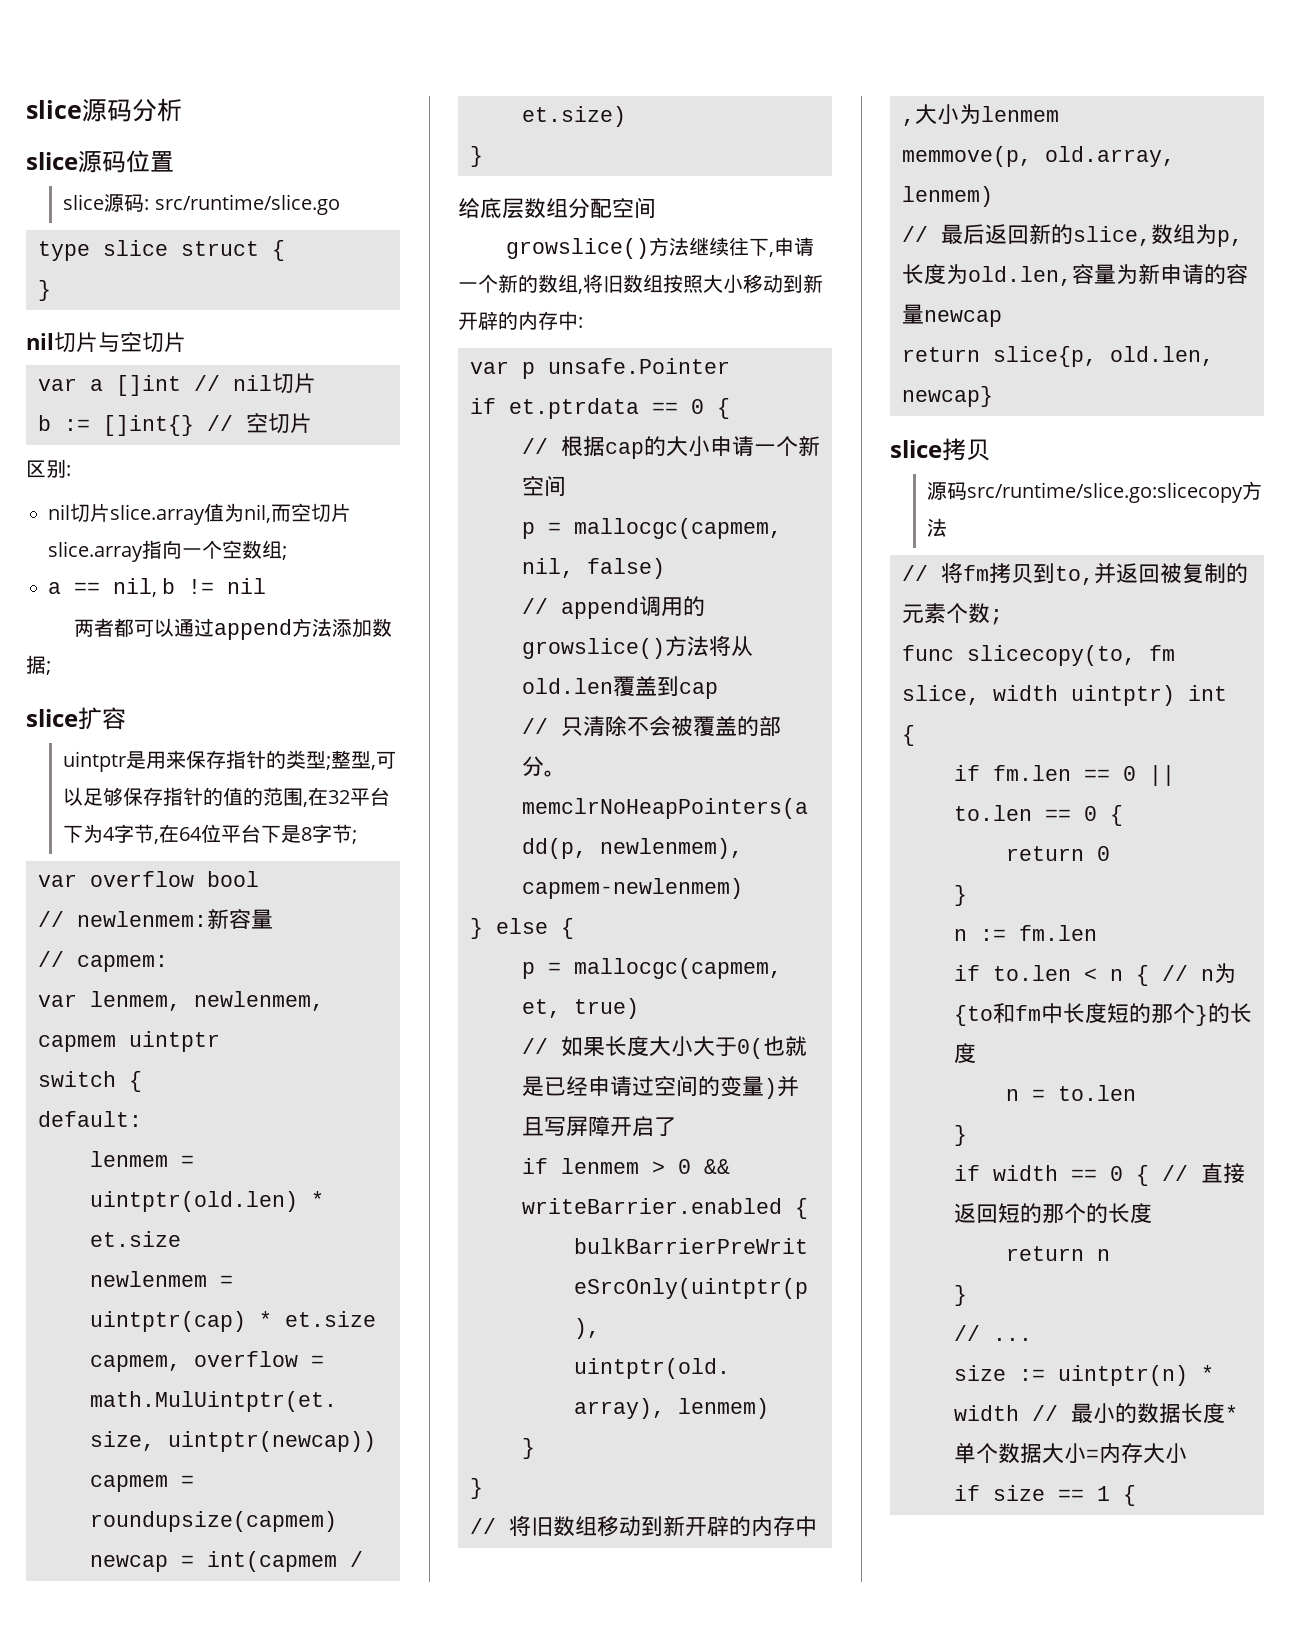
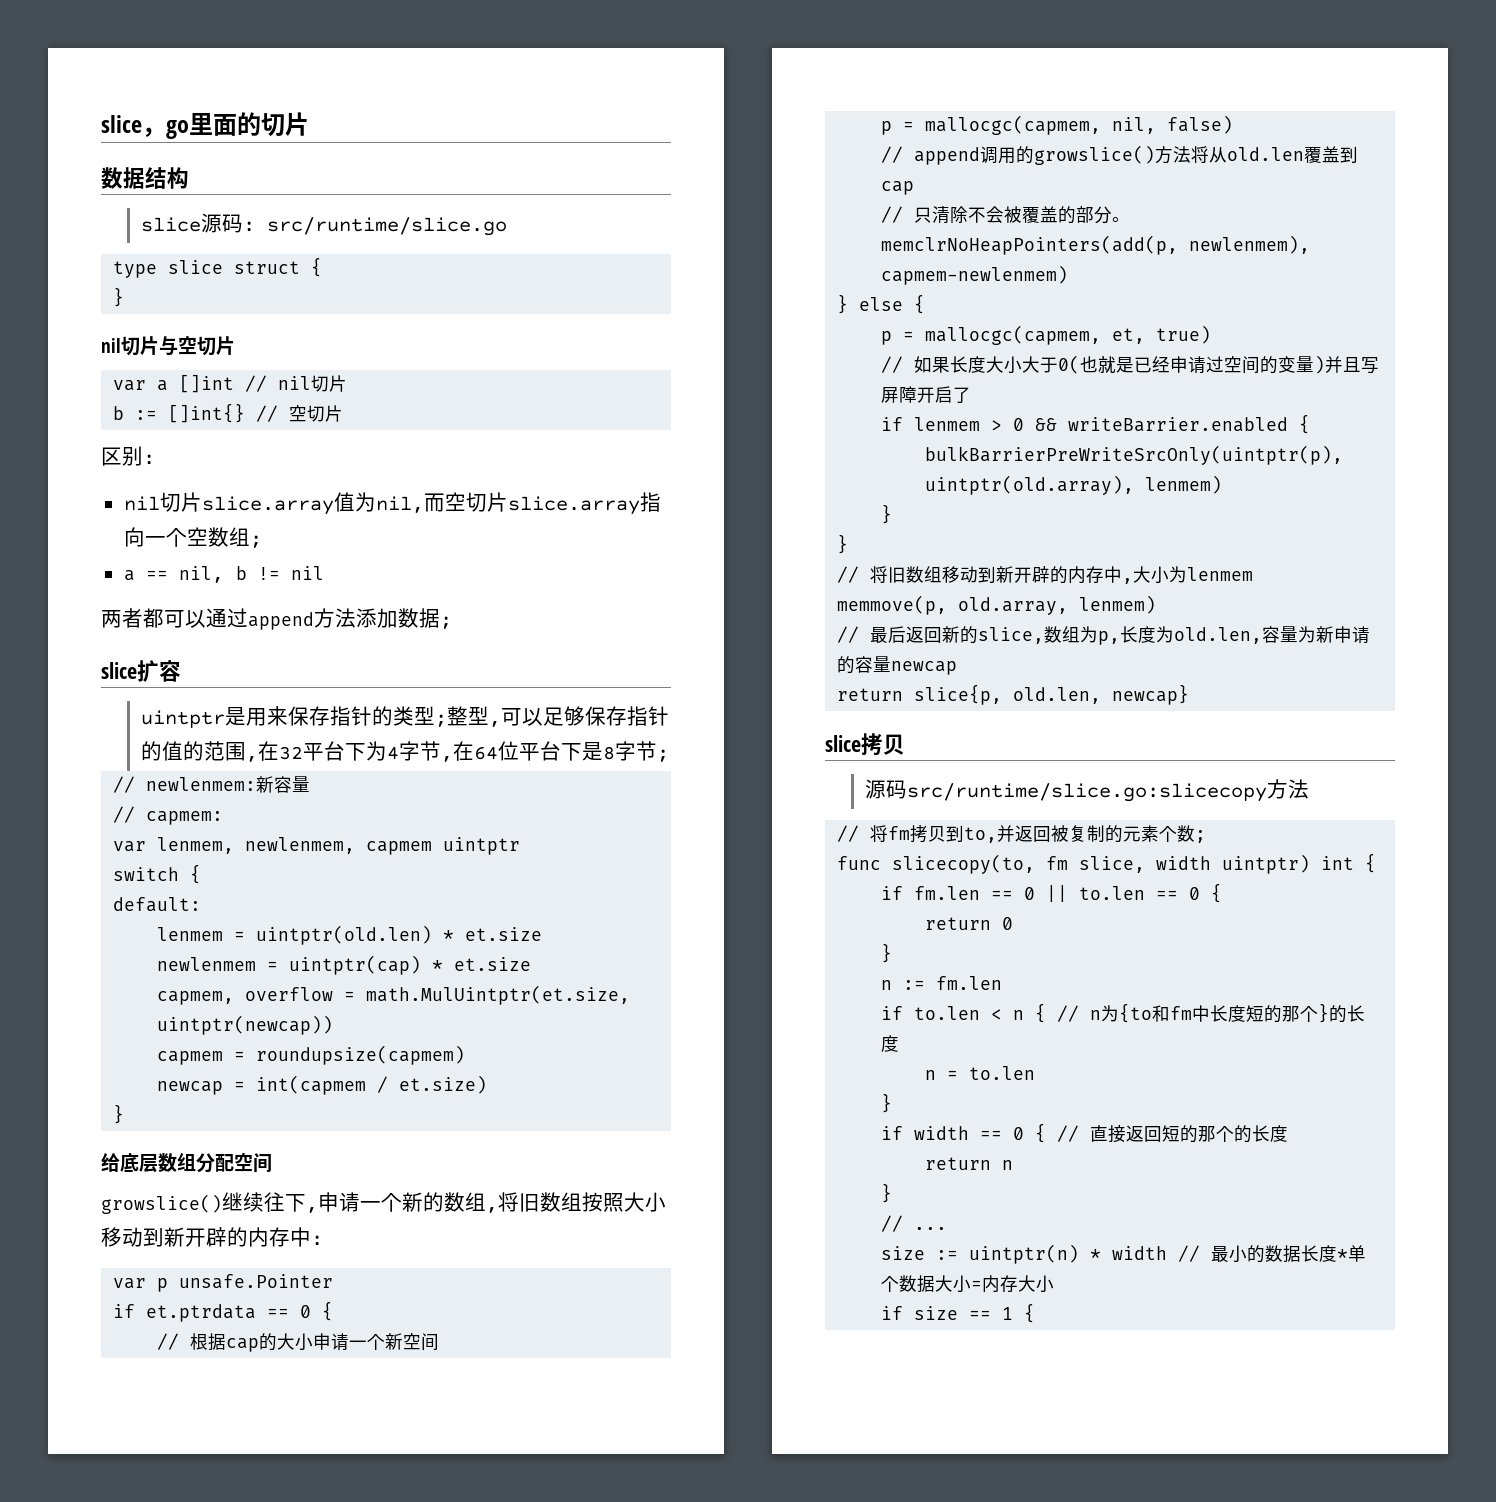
- slice源码分析
- slice源码位置
+ slice，go里面的切片
+ 数据结构
- var overflow bool
- growslice()方法继续往下,申请一个新的数组,将旧数组按照大小移动到新开辟的内存中:
+ growslice()继续往下,申请一个新的数组,将旧数组按照大小移动到新开辟的内存中:

